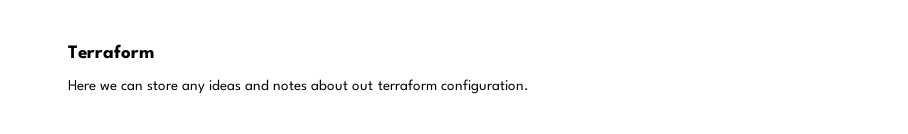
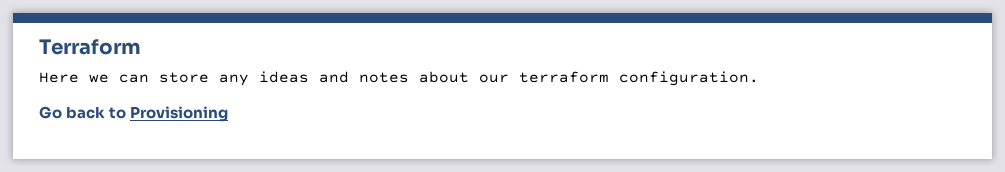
- Here we can store any ideas and notes about out terraform configuration.
+ Here we can store any ideas and notes about our terraform configuration.
+ Go back to Provisioning

